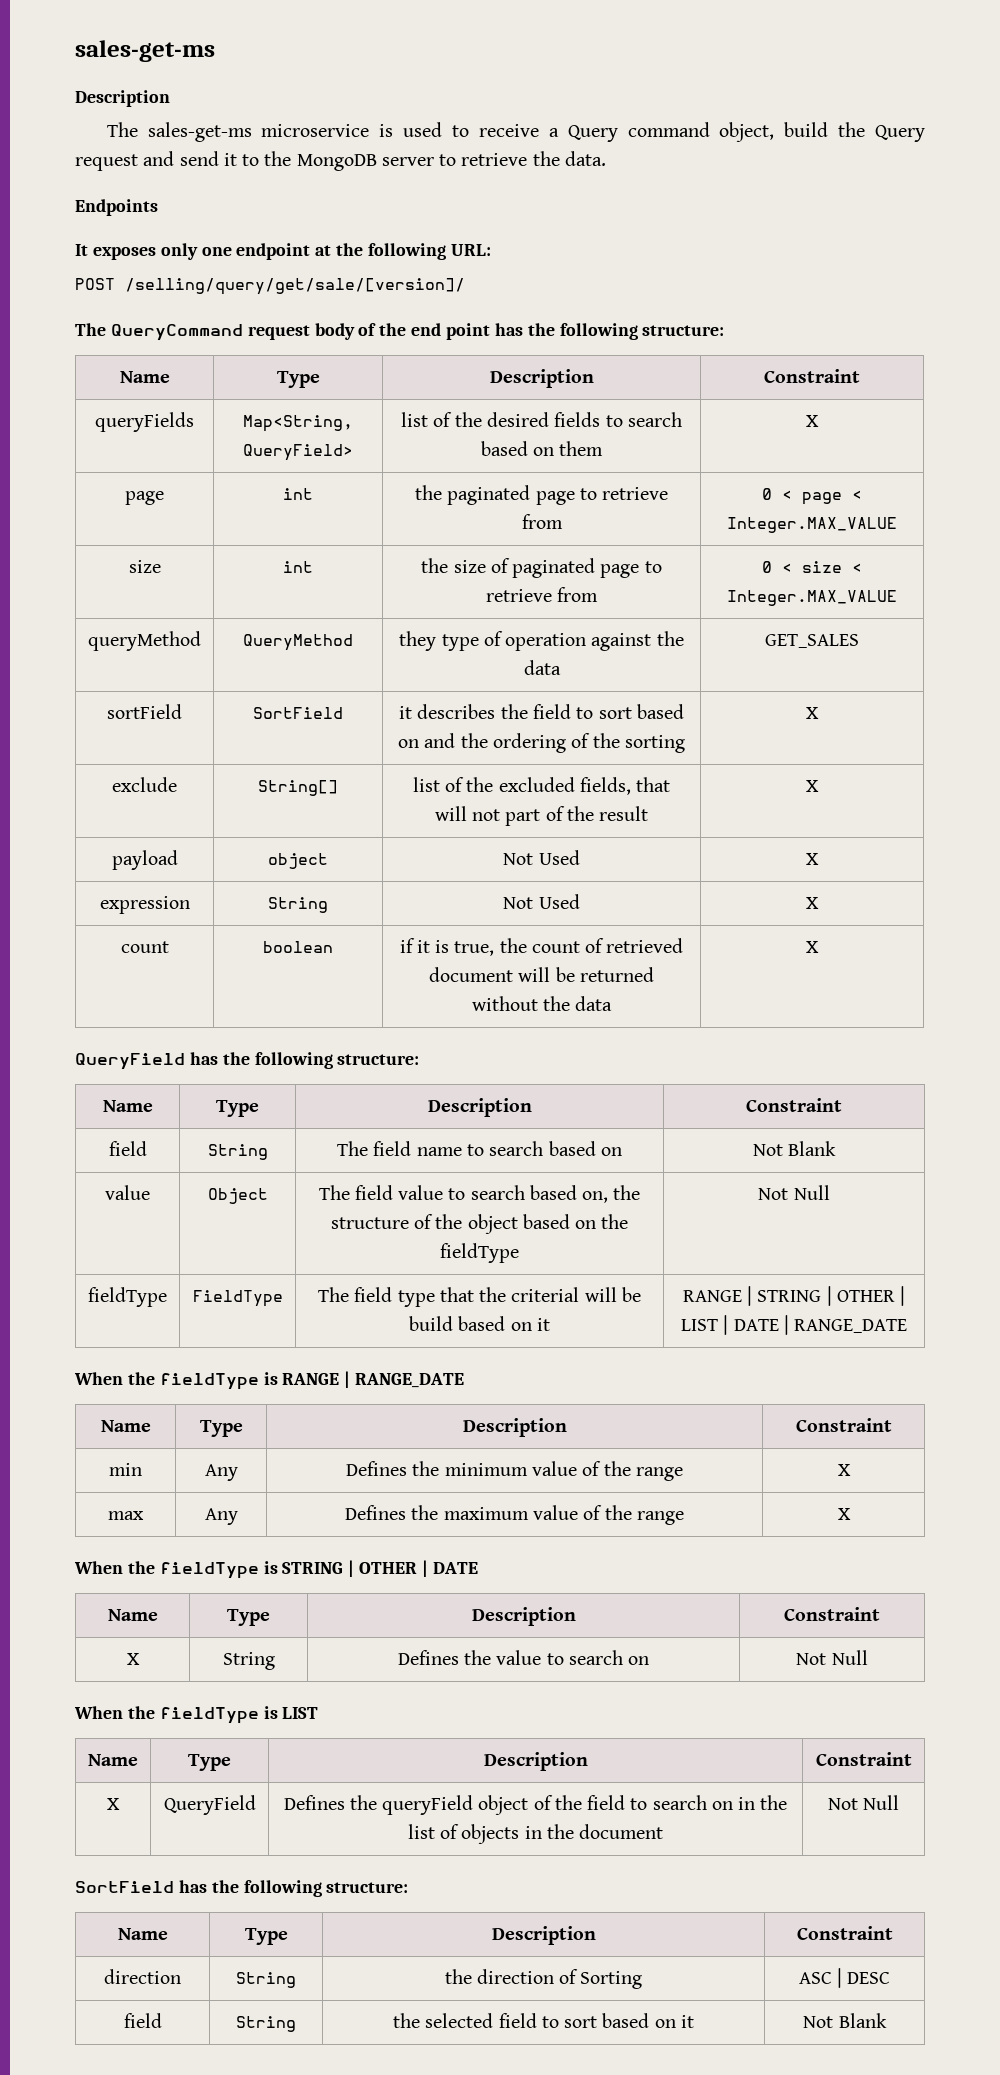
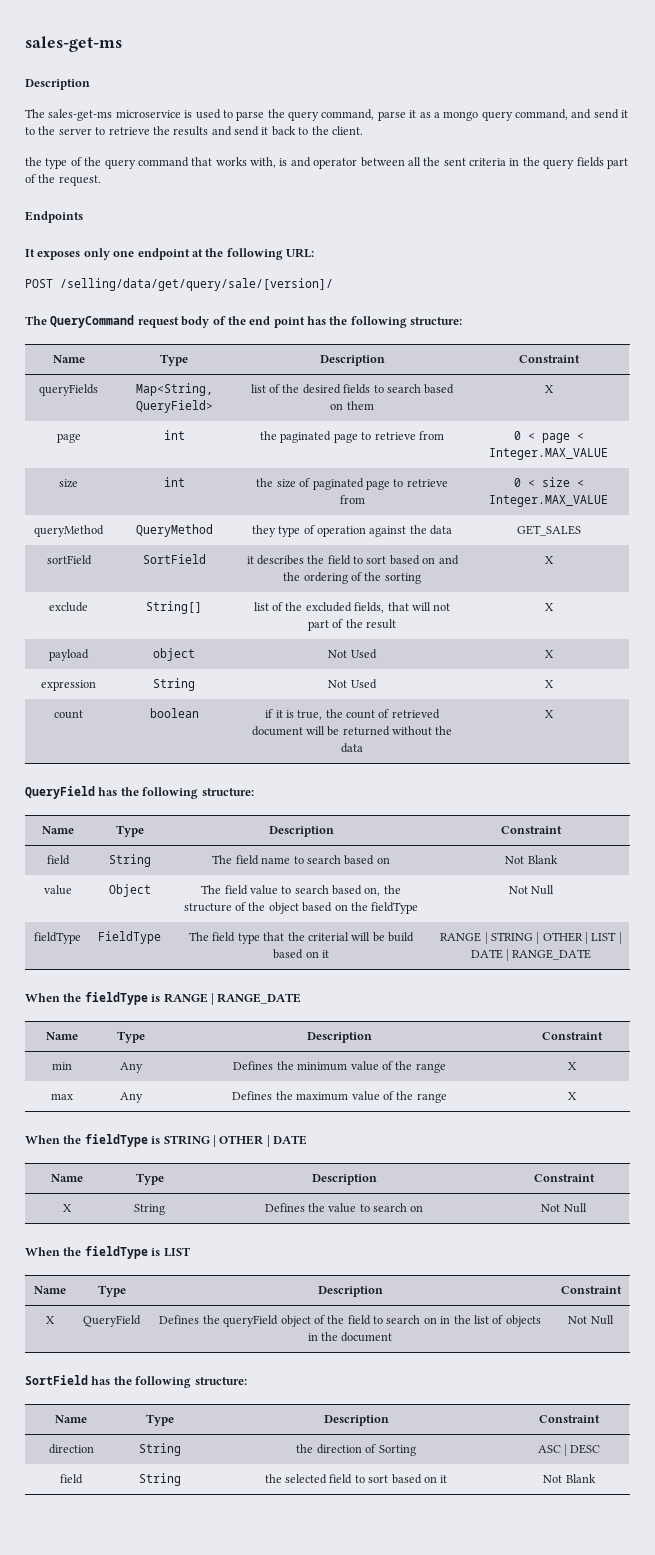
- The sales-get-ms microservice is used to receive a Query command object, build the Query request and send it to the MongoDB server to retrieve the data.
+ The sales-get-ms microservice is used to parse the query command, parse it as a mongo query command, and send it to the server to retrieve the results and send it back to the client.
+ the type of the query command that works with, is and operator between all the sent criteria in the query fields part of the request.
- POST /selling/query/get/sale/[version]/
+ POST /selling/data/get/query/sale/[version]/

